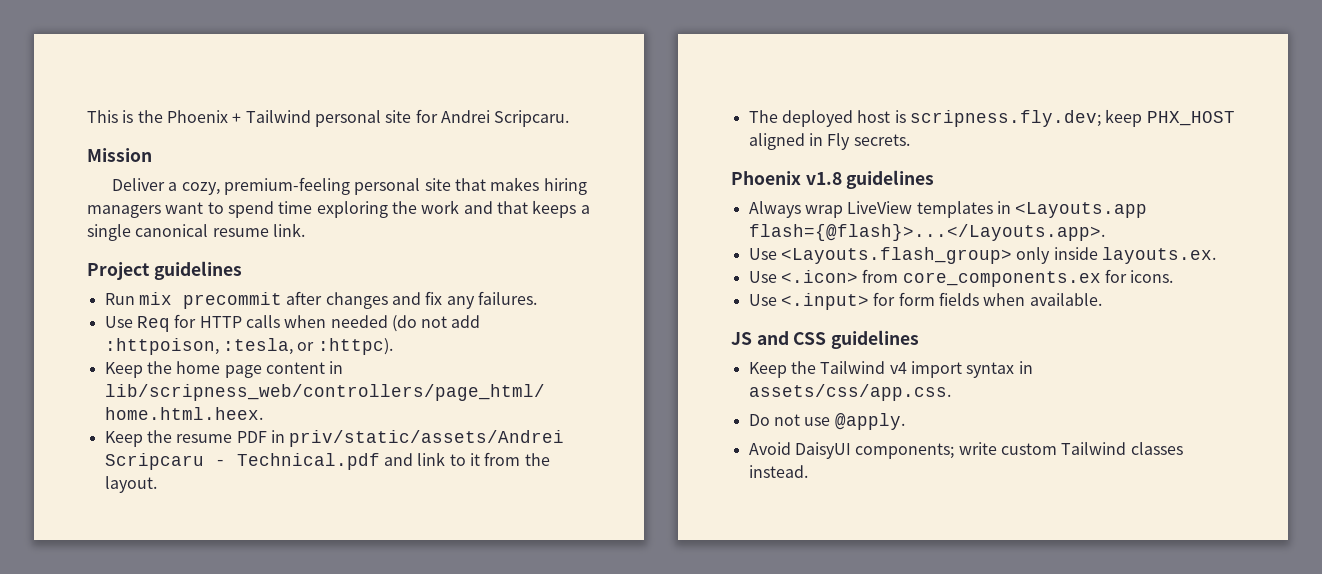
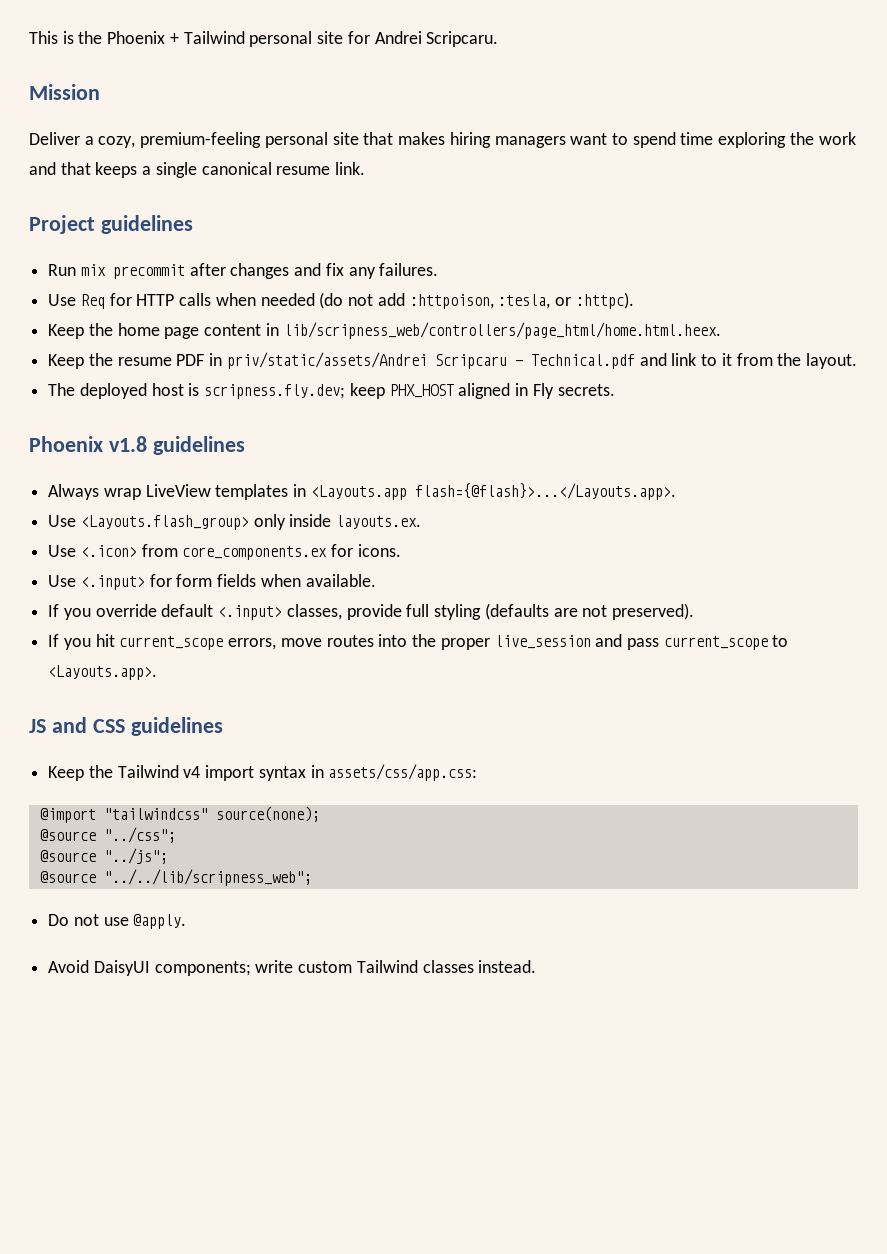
+ If you override default <.input> classes, provide full styling (defaults are not preserved).
+ If you hit current_scope errors, move routes into the proper live_session and pass current_scope to <Layouts.app>.
- Keep the Tailwind v4 import syntax in assets/css/app.css.
+ Keep the Tailwind v4 import syntax in assets/css/app.css:
+ @import "tailwindcss" source(none);
+ @source "../css";
+ @source "../js";
+ @source "../../lib/scripness_web";

